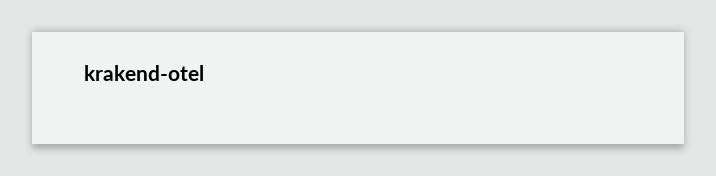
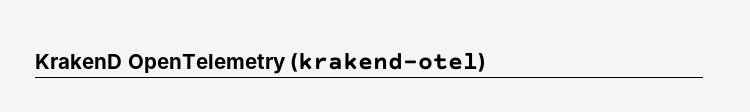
- krakend-otel
+ KrakenD OpenTelemetry (krakend-otel)

